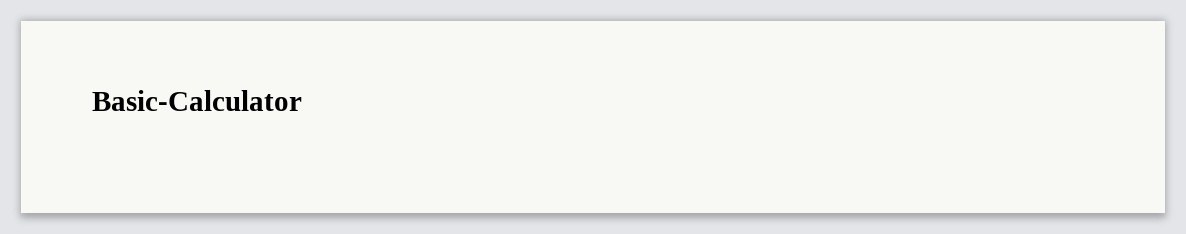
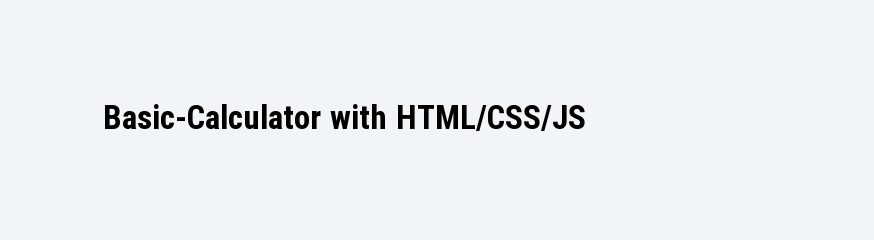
- Basic-Calculator
+ Basic-Calculator with HTML/CSS/JS

